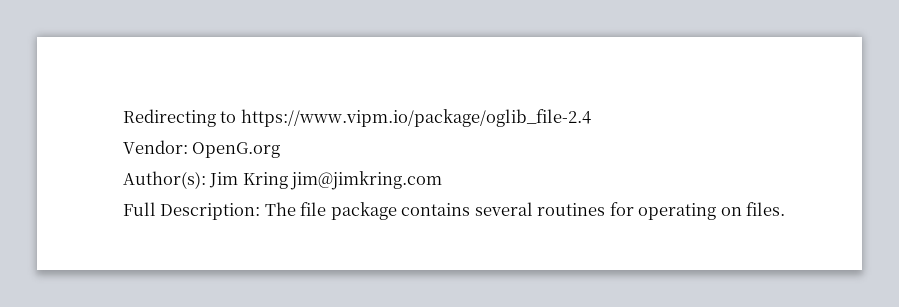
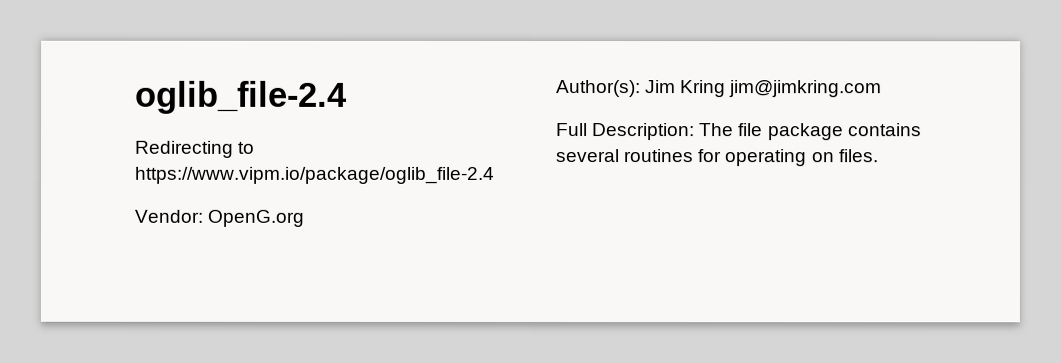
+ oglib_file-2.4

